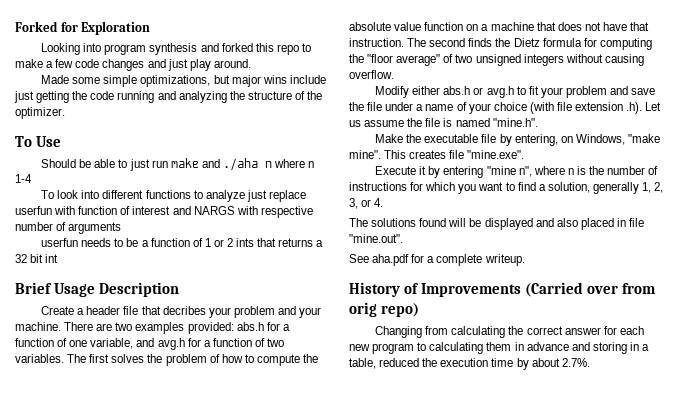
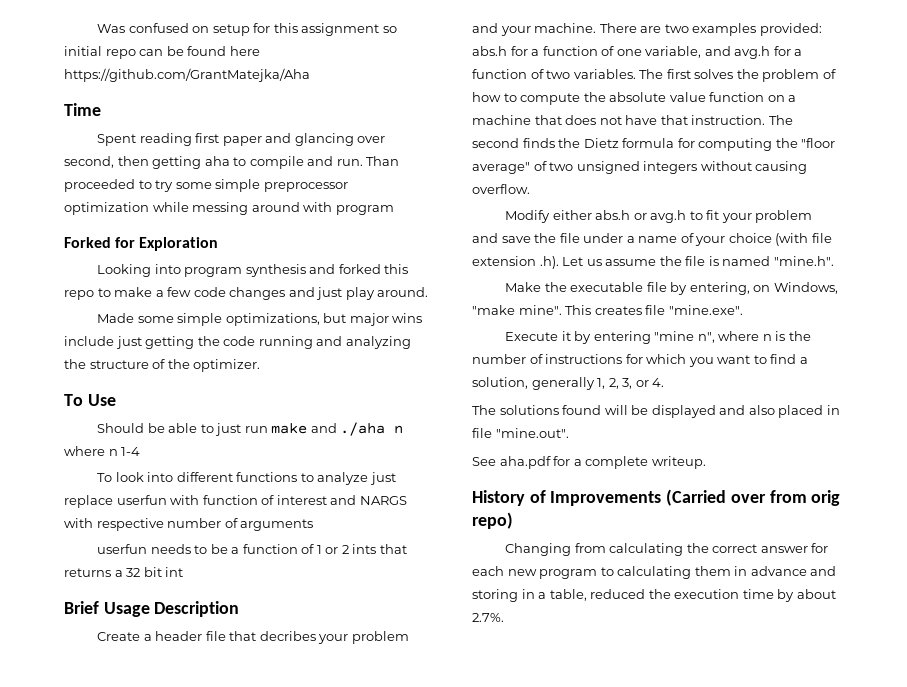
+ Was confused on setup for this assignment so initial repo can be found here https://github.com/GrantMatejka/Aha
+ Time
+ Spent reading first paper and glancing over second, then getting aha to compile and run. Than proceeded to try some simple preprocessor optimization while messing around with program

